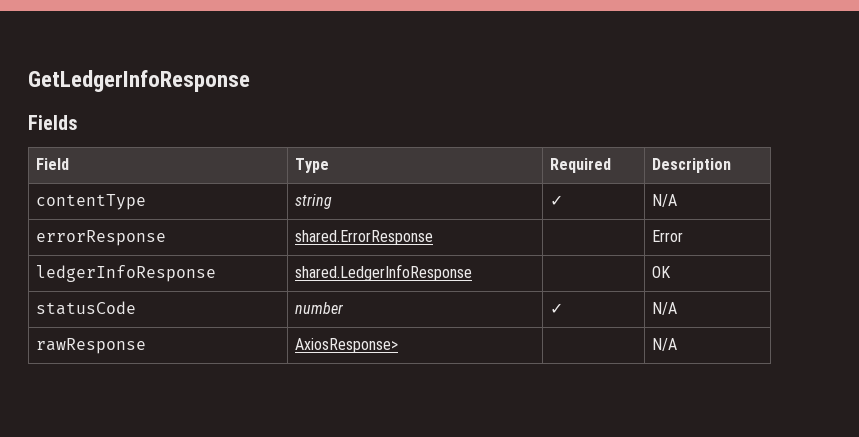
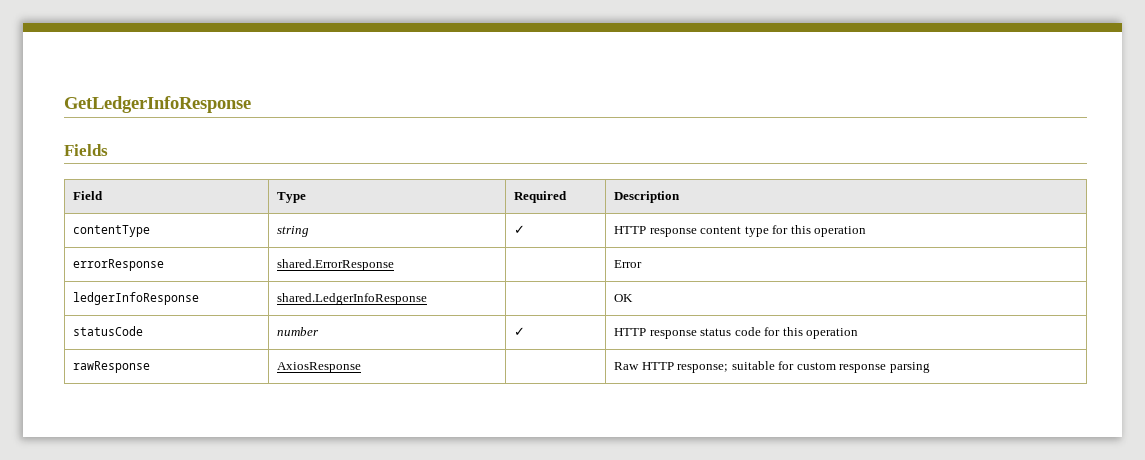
- contentType | string | ✓ | N/A
+ contentType | string | ✓ | HTTP response content type for this operation
- statusCode | number | ✓ | N/A
- rawResponse | AxiosResponse> | | N/A
+ statusCode | number | ✓ | HTTP response status code for this operation
+ rawResponse | AxiosResponse | | Raw HTTP response; suitable for custom response parsing

